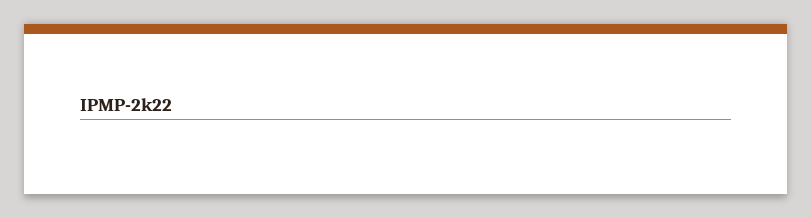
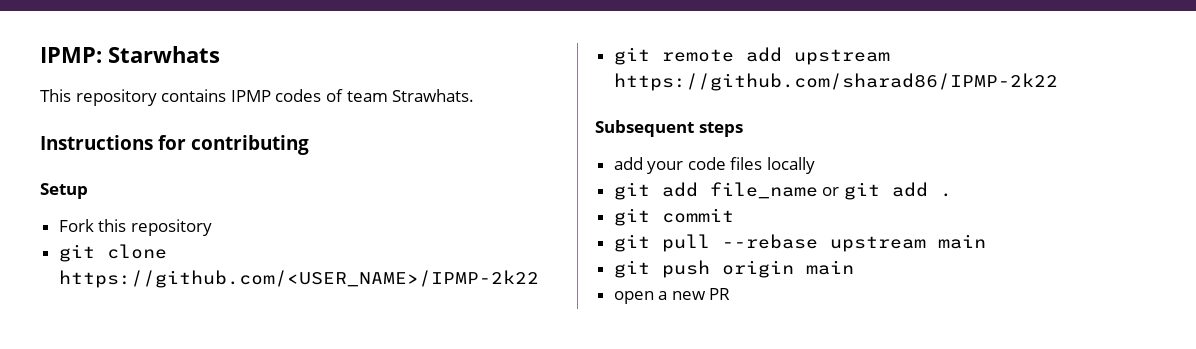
- IPMP-2k22
+ IPMP: Starwhats
+ This repository contains IPMP codes of team Strawhats.
+ Instructions for contributing
+ Setup
+ Fork this repository
+ git clone https://github.com/<USER_NAME>/IPMP-2k22
+ git remote add upstream https://github.com/sharad86/IPMP-2k22
+ Subsequent steps
+ add your code files locally
+ git add file_name or git add .
+ git commit
+ git pull --rebase upstream main
+ git push origin main
+ open a new PR

